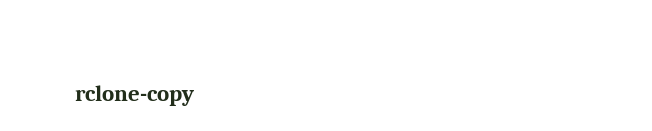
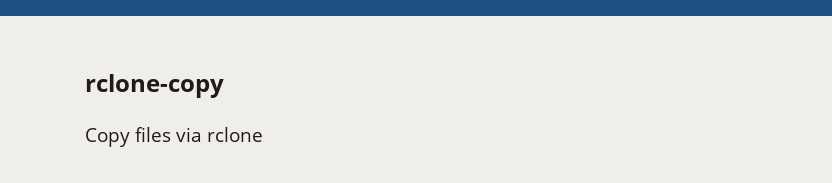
+ Copy files via rclone

